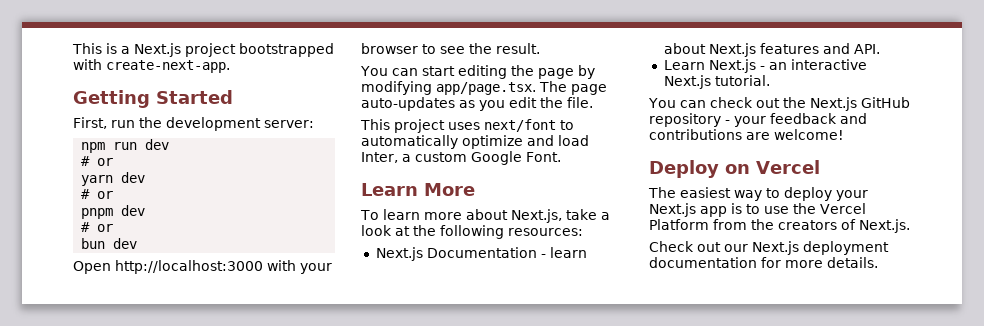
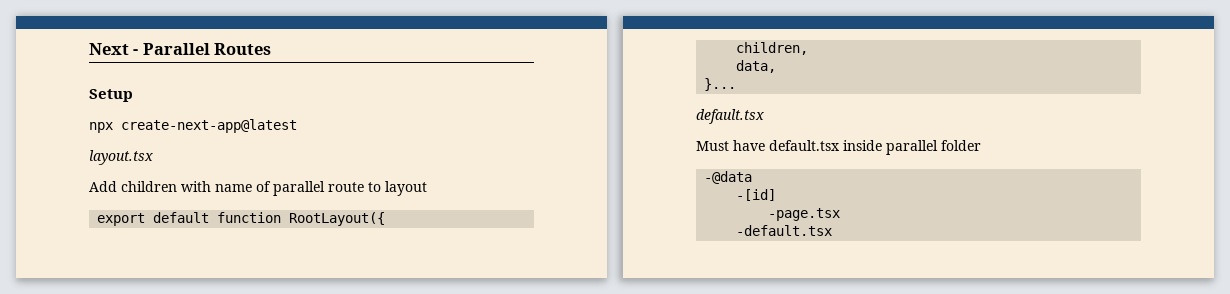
- This is a Next.js project bootstrapped with create-next-app.
- Getting Started
- First, run the development server:
- npm run dev
- # or
- yarn dev
- # or
- pnpm dev
- # or
- bun dev
- Open http://localhost:3000 with your browser to see the result.
- You can start editing the page by modifying app/page.tsx. The page auto-updates as you edit the file.
- This project uses next/font to automatically optimize and load Inter, a custom Google Font.
- Learn More
- To learn more about Next.js, take a look at the following resources:
- Next.js Documentation - learn about Next.js features and API.
- Learn Next.js - an interactive Next.js tutorial.
- You can check out the Next.js GitHub repository - your feedback and contributions are welcome!
- Deploy on Vercel
- The easiest way to deploy your Next.js app is to use the Vercel Platform from the creators of Next.js.
- Check out our Next.js deployment documentation for more details.
+ Next - Parallel Routes
+ Setup
+ npx create-next-app@latest
+ layout.tsx
+ Add children with name of parallel route to layout
+ export default function RootLayout({
+ children,
+ data,
+ }...
+ default.tsx
+ Must have default.tsx inside parallel folder
+ -@data
+ -[id]
+ -page.tsx
+ -default.tsx

